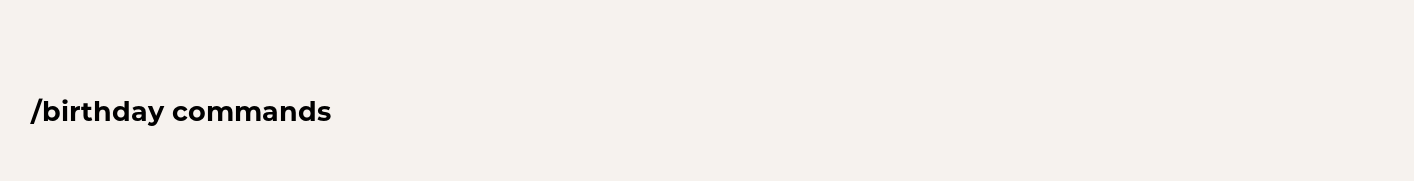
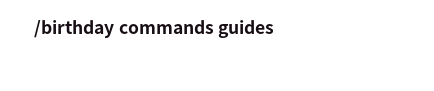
- /birthday commands
+ /birthday commands guides

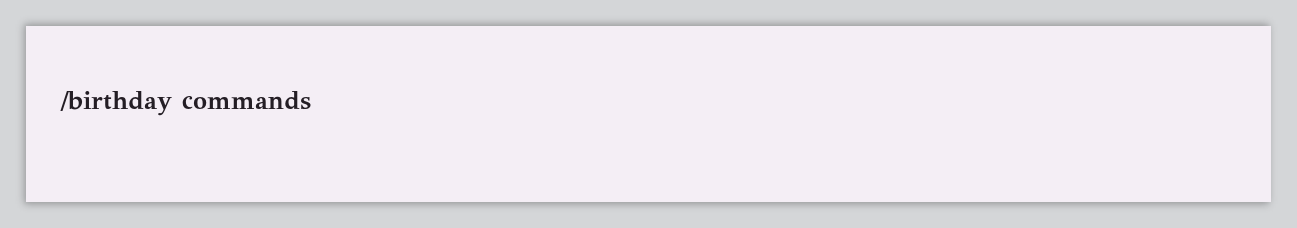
- /birthday commands guides
+ /birthday commands

